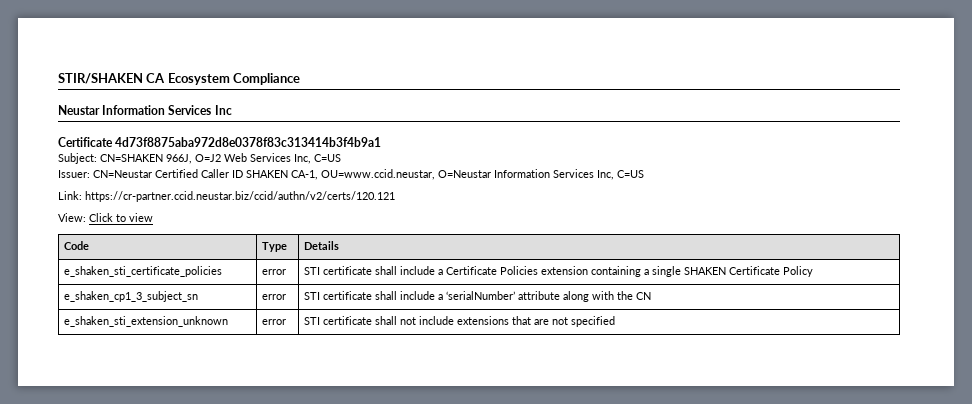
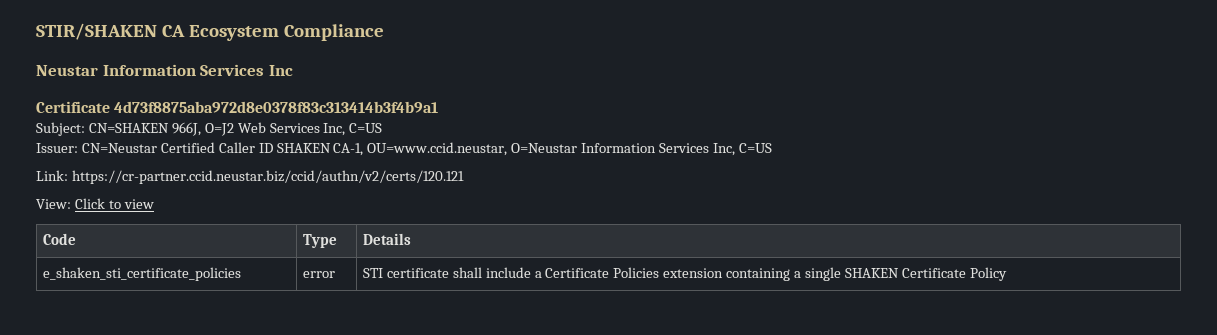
- e_shaken_cp1_3_subject_sn | error | STI certificate shall include a ‘serialNumber’ attribute along with the CN
- e_shaken_sti_extension_unknown | error | STI certificate shall not include extensions that are not specified

